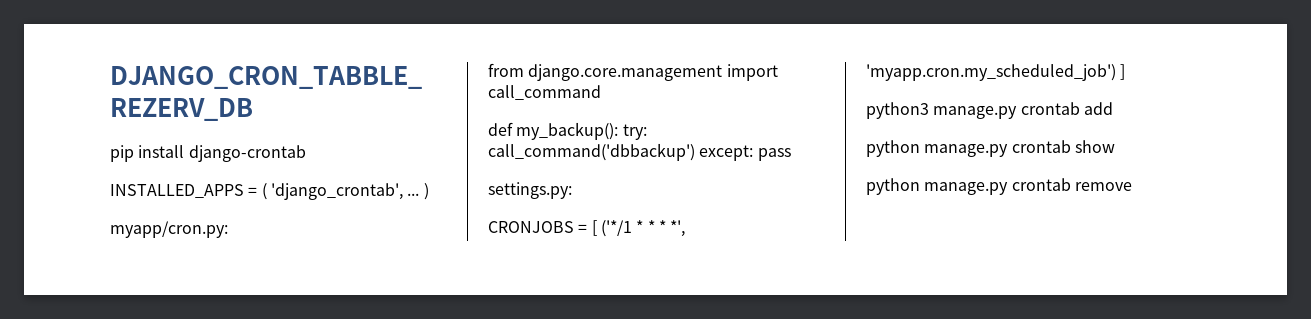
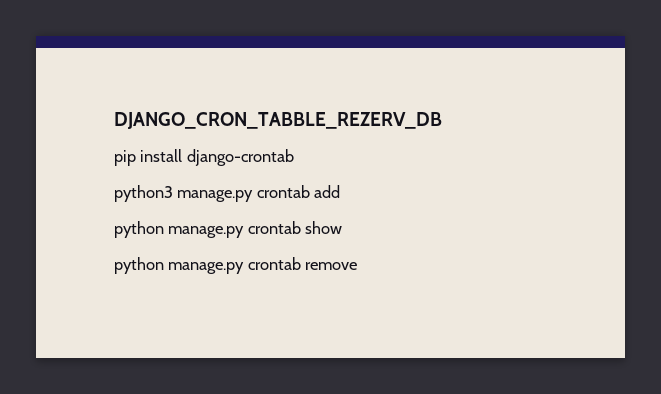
- INSTALLED_APPS = ( 'django_crontab', ... )
- myapp/cron.py:
- from django.core.management import call_command
- def my_backup(): try: call_command('dbbackup') except: pass
- settings.py:
- CRONJOBS = [ ('*/1 * * * *', 'myapp.cron.my_scheduled_job') ]

